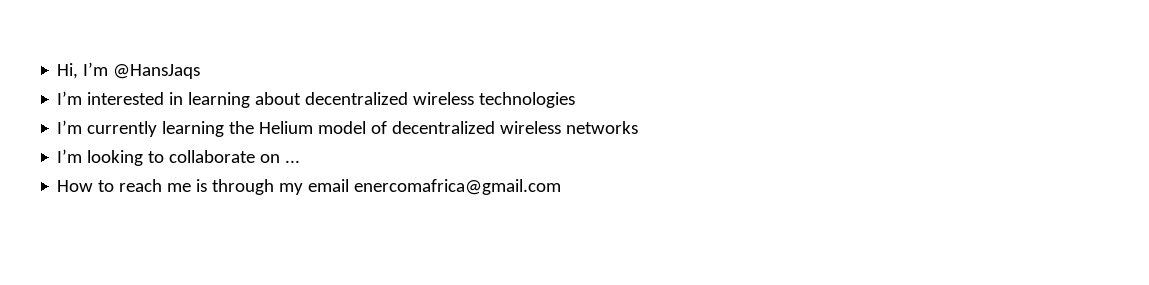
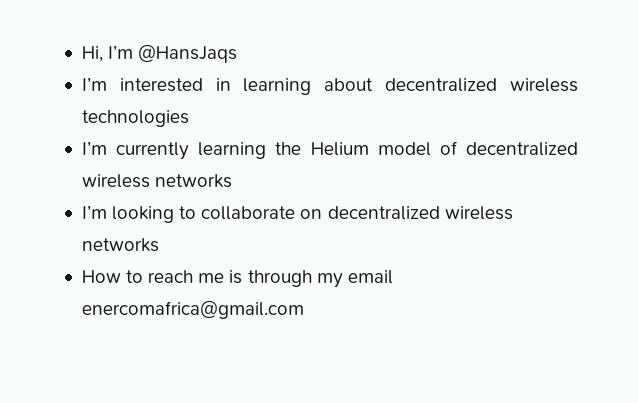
- I’m looking to collaborate on ...
+ I’m looking to collaborate on decentralized wireless networks

